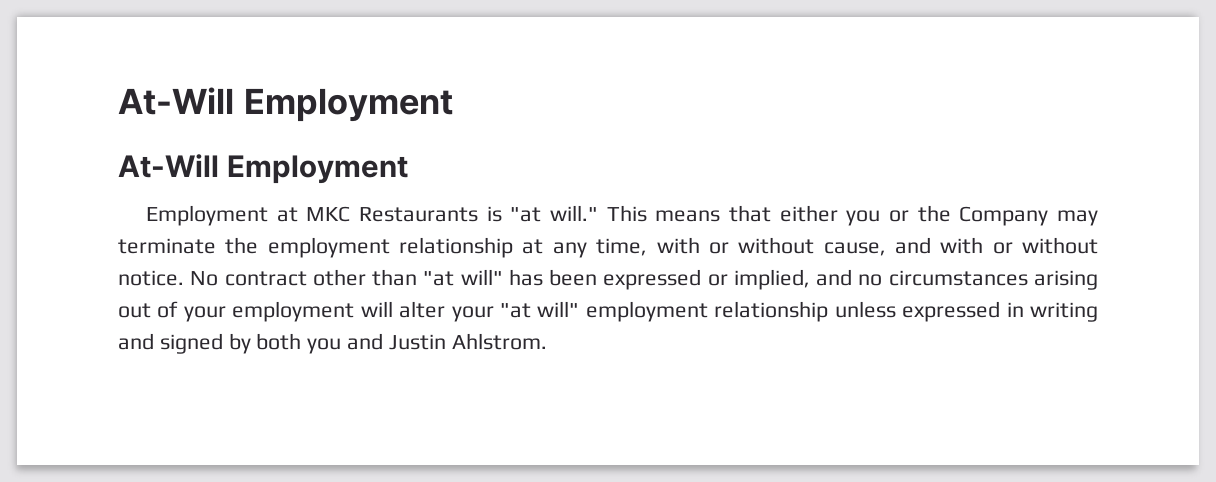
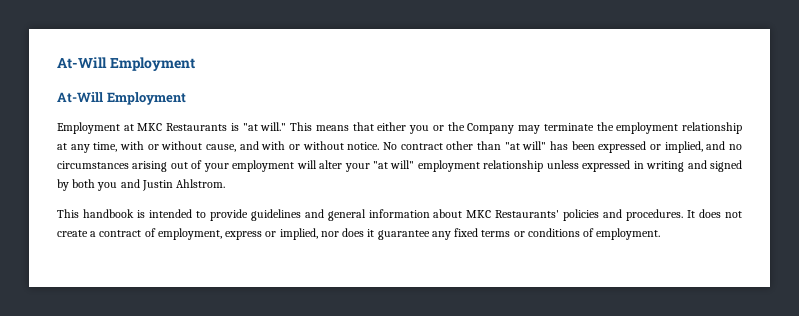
+ This handbook is intended to provide guidelines and general information about MKC Restaurants' policies and procedures. It does not create a contract of employment, express or implied, nor does it guarantee any fixed terms or conditions of employment.

